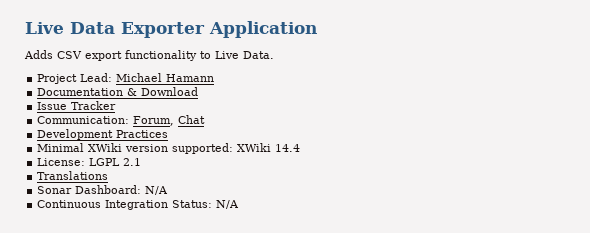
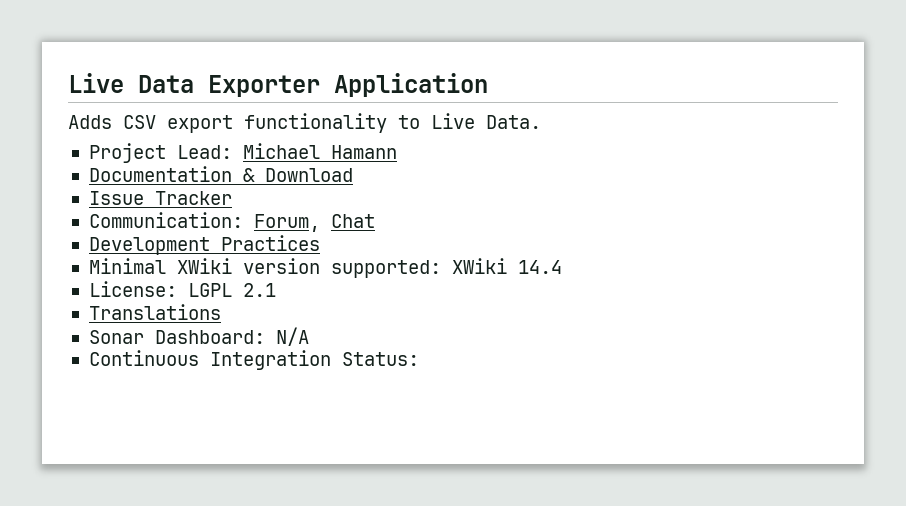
- Continuous Integration Status: N/A
+ Continuous Integration Status:

